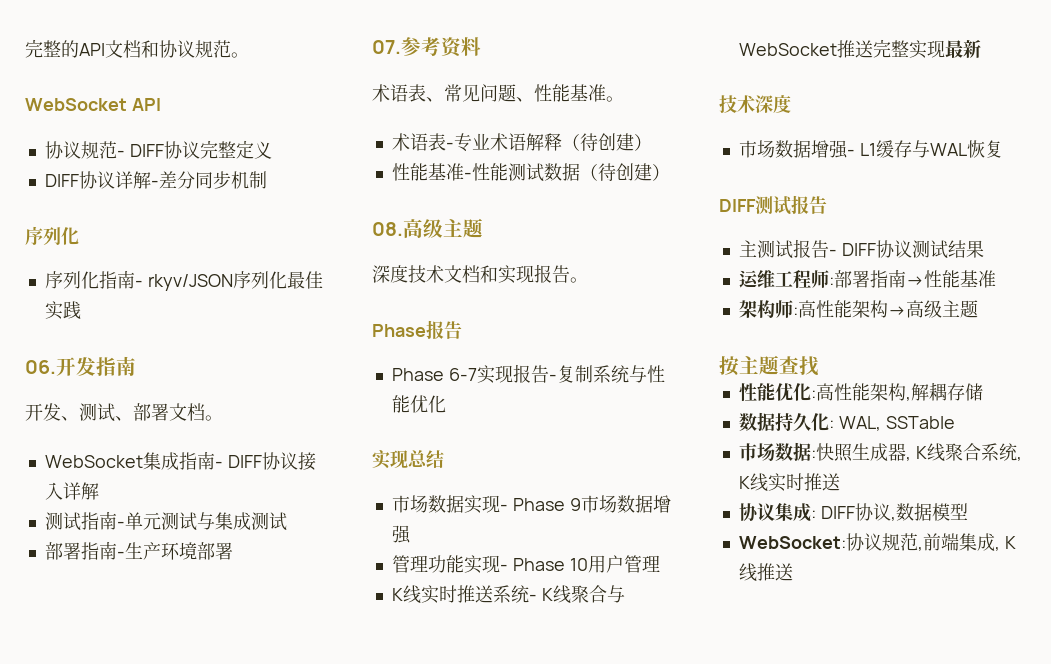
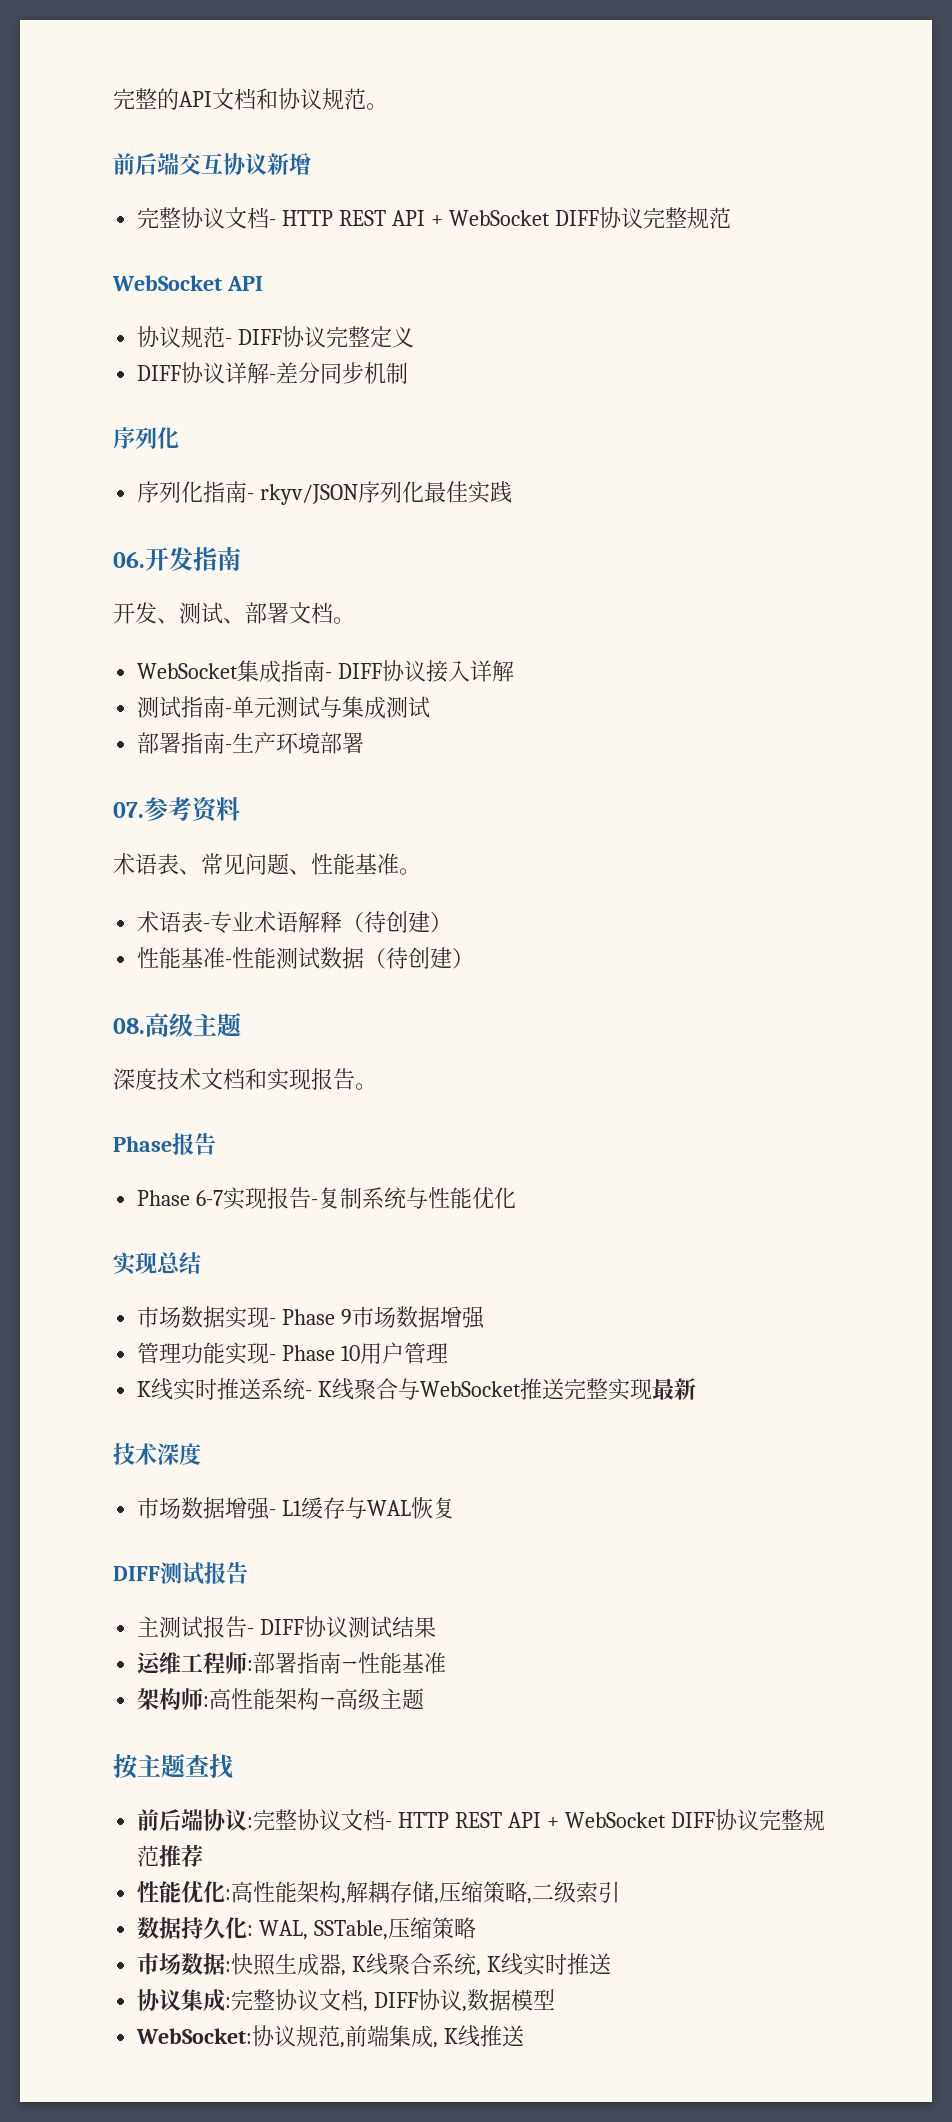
+ 前后端交互协议新增
+ 完整协议文档- HTTP REST API + WebSocket DIFF协议完整规范
+ 前后端协议:完整协议文档- HTTP REST API + WebSocket DIFF协议完整规范推荐
- 性能优化:高性能架构,解耦存储
+ 性能优化:高性能架构,解耦存储,压缩策略,二级索引
- 数据持久化: WAL, SSTable
+ 数据持久化: WAL, SSTable,压缩策略
- 协议集成: DIFF协议,数据模型
+ 协议集成:完整协议文档, DIFF协议,数据模型

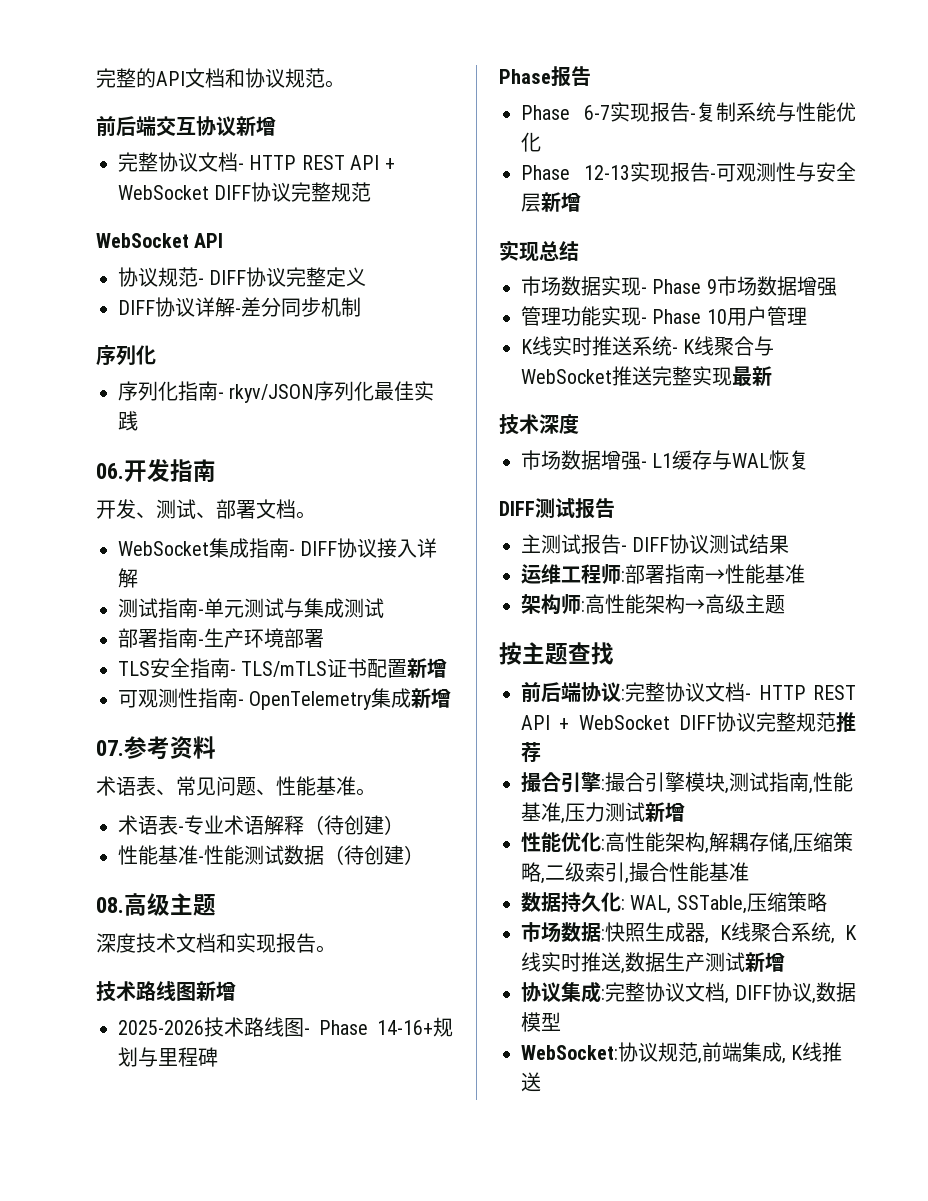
+ TLS安全指南- TLS/mTLS证书配置新增
+ 可观测性指南- OpenTelemetry集成新增
+ 技术路线图新增
+ 2025-2026技术路线图- Phase 14-16+规划与里程碑
+ Phase 12-13实现报告-可观测性与安全层新增
+ 撮合引擎:撮合引擎模块,测试指南,性能基准,压力测试新增
- 性能优化:高性能架构,解耦存储,压缩策略,二级索引
+ 性能优化:高性能架构,解耦存储,压缩策略,二级索引,撮合性能基准
- 市场数据:快照生成器, K线聚合系统, K线实时推送
+ 市场数据:快照生成器, K线聚合系统, K线实时推送,数据生产测试新增

